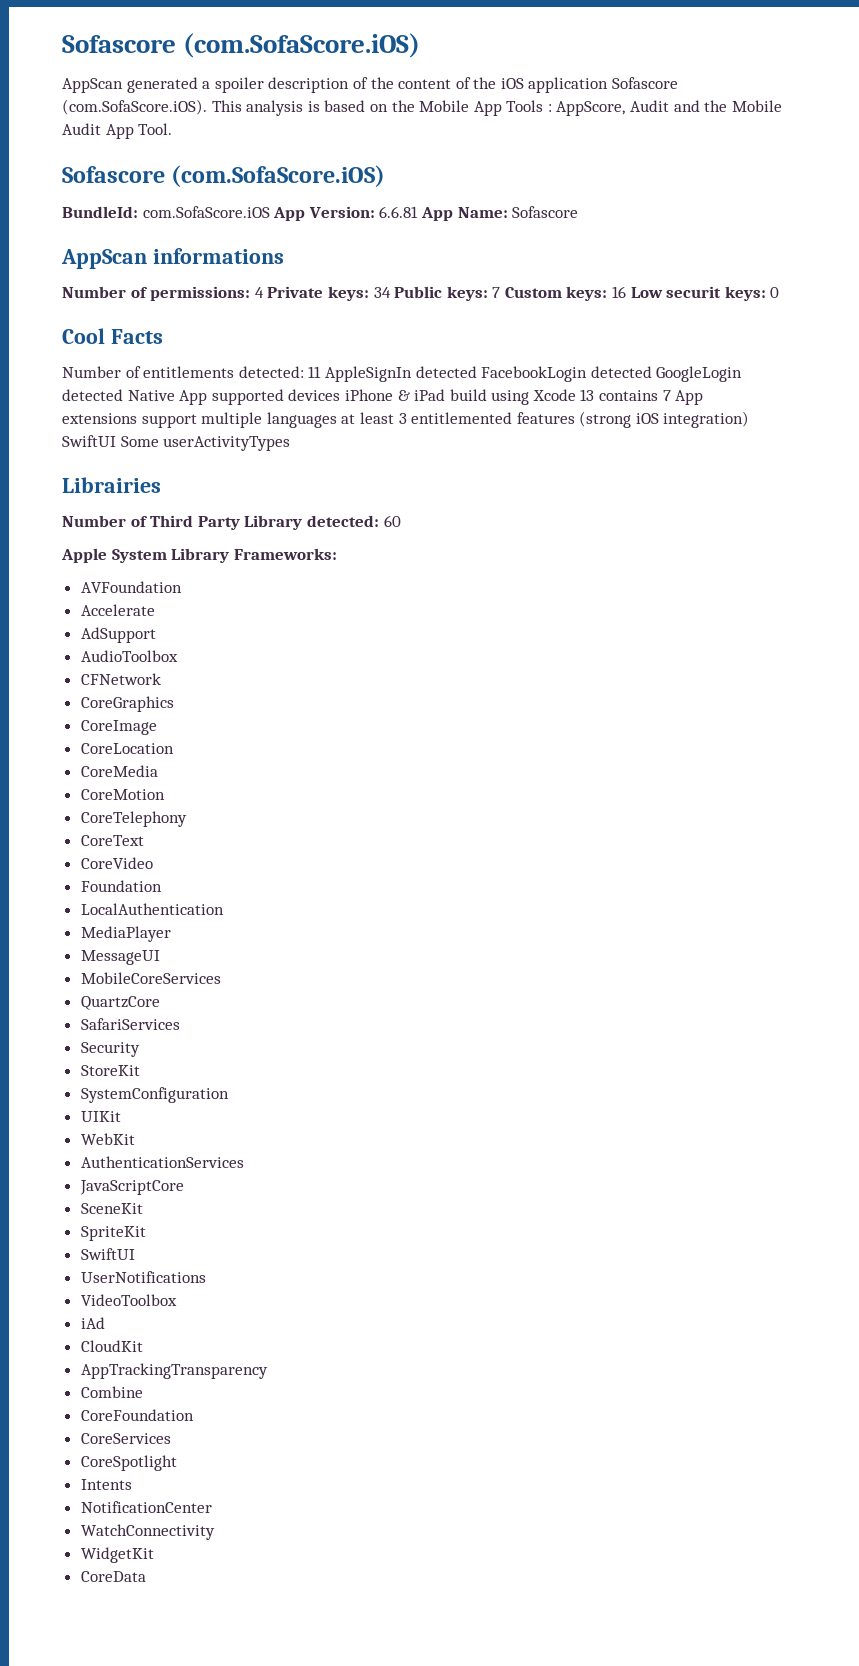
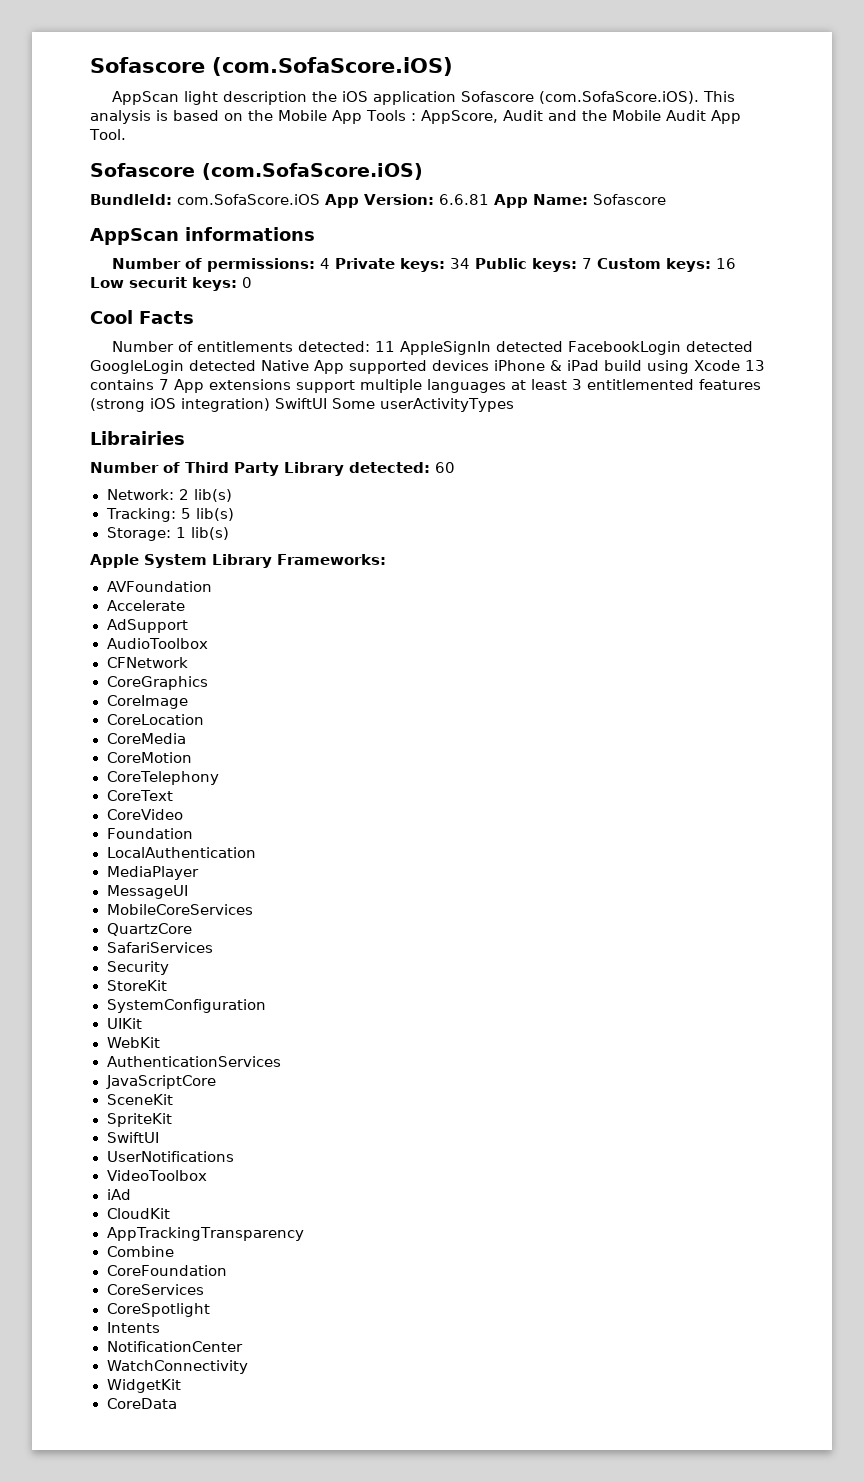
- AppScan generated a spoiler description of the content of the iOS application Sofascore (com.SofaScore.iOS). This analysis is based on the Mobile App Tools : AppScore, Audit and the Mobile Audit App Tool.
+ AppScan light description the iOS application Sofascore (com.SofaScore.iOS). This analysis is based on the Mobile App Tools : AppScore, Audit and the Mobile Audit App Tool.
+ Network: 2 lib(s)
+ Tracking: 5 lib(s)
+ Storage: 1 lib(s)

